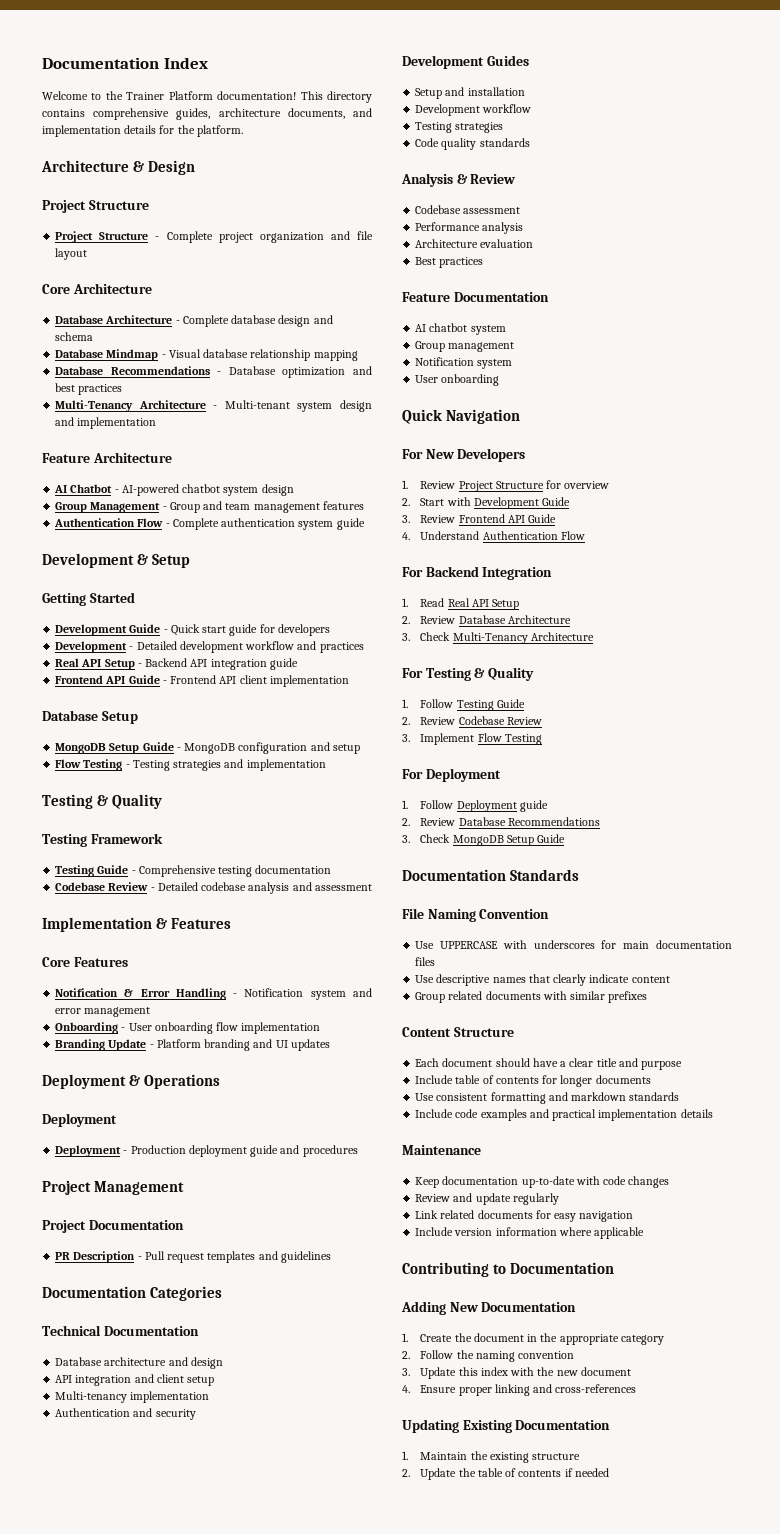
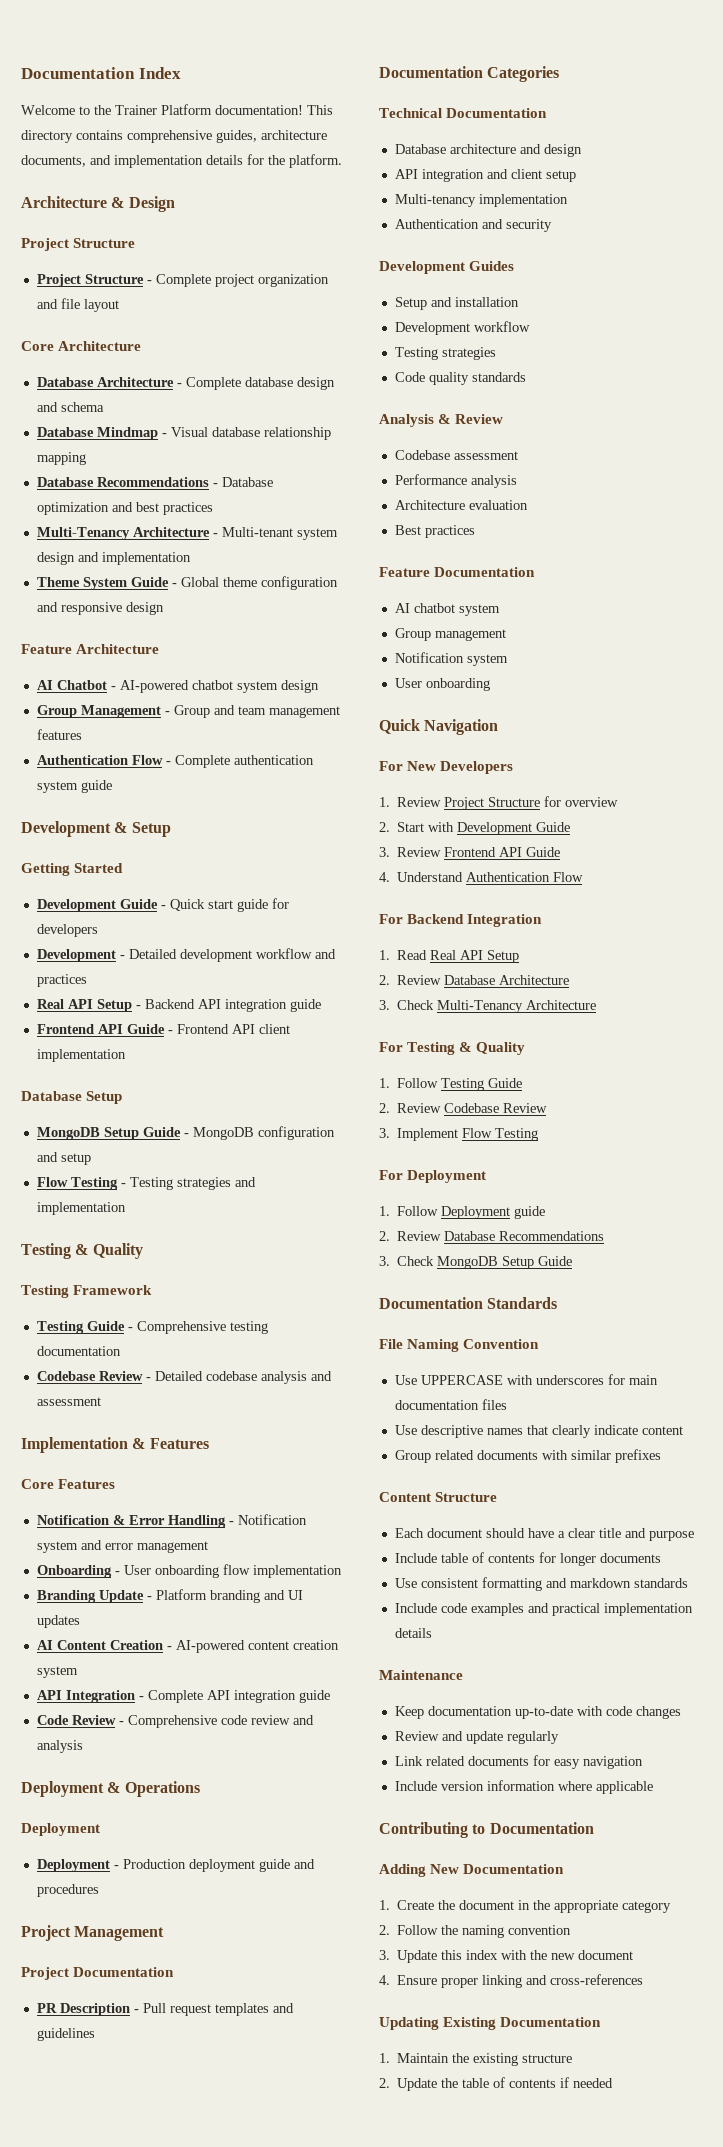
+ Theme System Guide - Global theme configuration and responsive design
+ AI Content Creation - AI-powered content creation system
+ API Integration - Complete API integration guide
+ Code Review - Comprehensive code review and analysis

